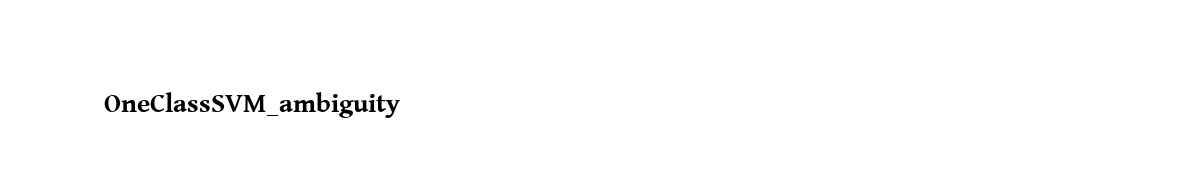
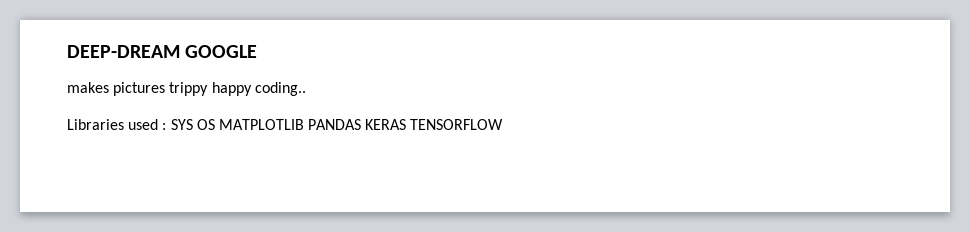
- OneClassSVM_ambiguity
+ DEEP-DREAM GOOGLE
+ makes pictures trippy happy coding..
+ Libraries used : SYS OS MATPLOTLIB PANDAS KERAS TENSORFLOW

